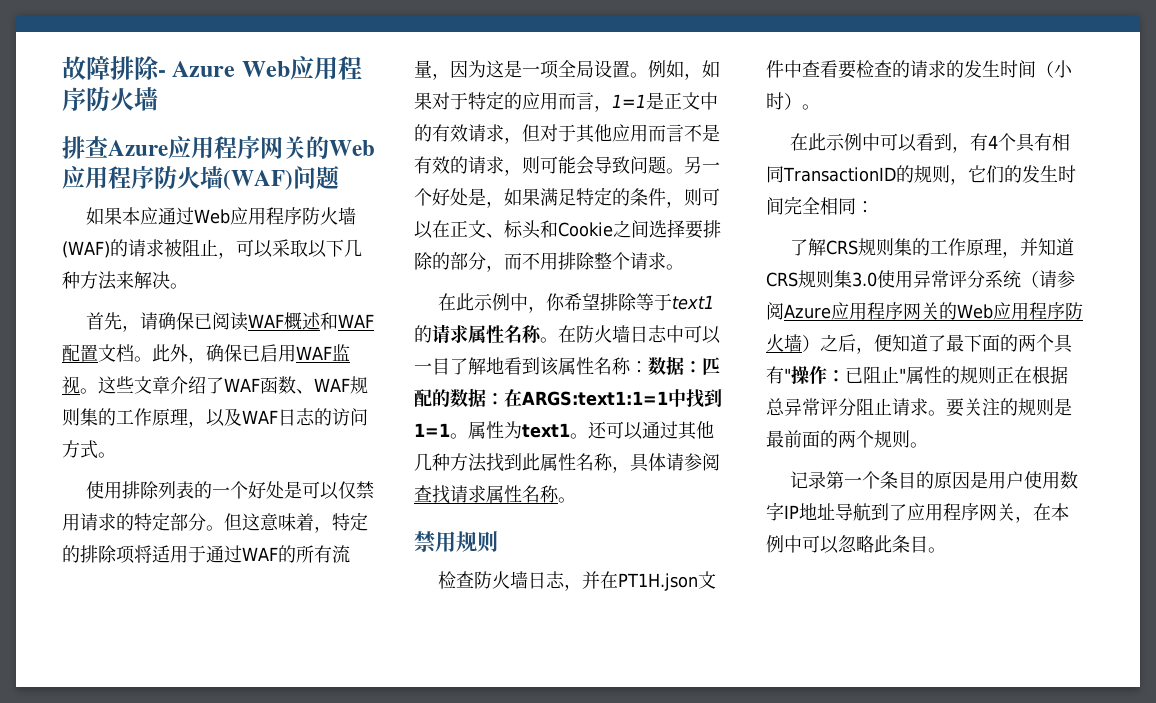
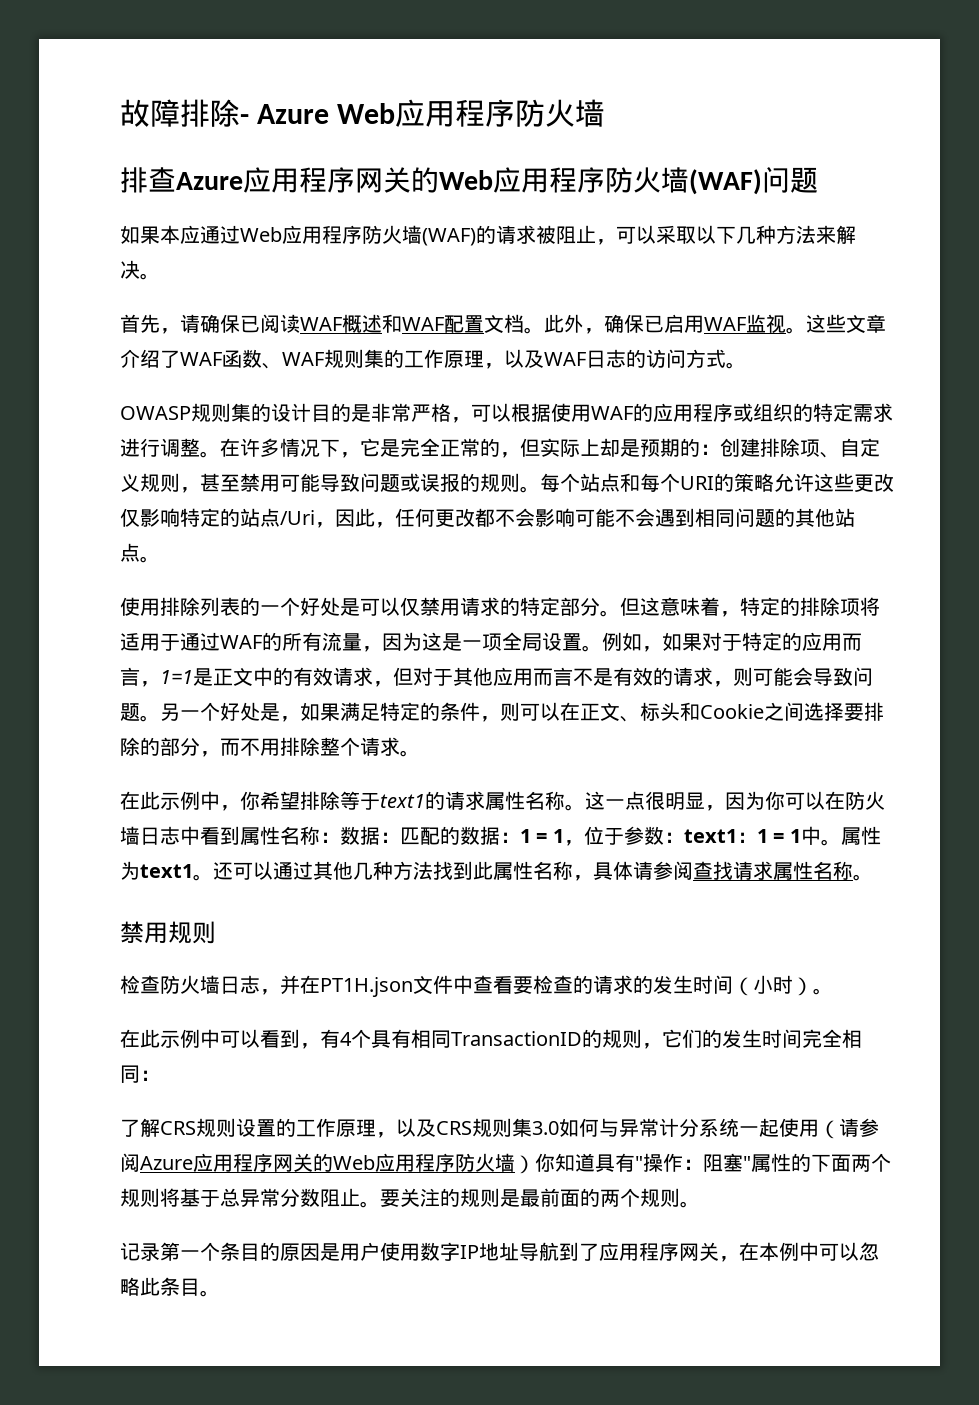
+ OWASP规则集的设计目的是非常严格，可以根据使用WAF的应用程序或组织的特定需求进行调整。在许多情况下，它是完全正常的，但实际上却是预期的：创建排除项、自定义规则，甚至禁用可能导致问题或误报的规则。每个站点和每个URI的策略允许这些更改仅影响特定的站点/Uri，因此，任何更改都不会影响可能不会遇到相同问题的其他站点。
- 在防火墙日志中可以一目了解地看到该属性名称：数据：匹配的数据：在ARGS:text1:1=1中找到1=1。
+ 这一点很明显，因为你可以在防火墙日志中看到属性名称：数据：匹配的数据：1 = 1，位于参数：text1：1 = 1中。
- 了解CRS规则集的工作原理，并知道CRS规则集3.0使用异常评分系统（请参阅Azure应用程序网关的Web应用程序防火墙）之后，便知道了最下面的两个具有"操作：已阻止"属性的规则正在根据总异常评分阻止请求。
+ 了解CRS规则设置的工作原理，以及CRS规则集3.0如何与异常计分系统一起使用（请参阅Azure应用程序网关的Web应用程序防火墙）你知道具有"操作：阻塞"属性的下面两个规则将基于总异常分数阻止。

